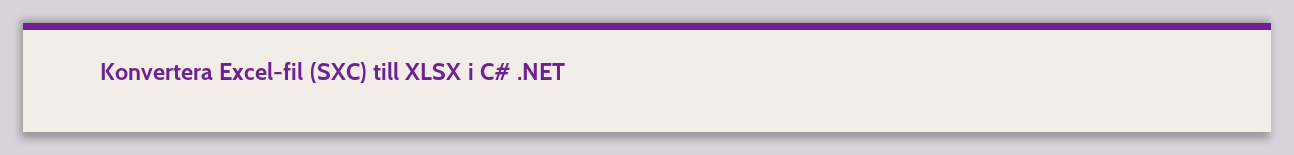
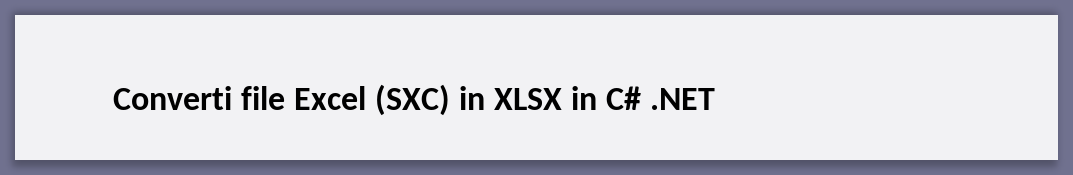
- Konvertera Excel-fil (SXC) till XLSX i C# .NET
+ Converti file Excel (SXC) in XLSX in C# .NET

